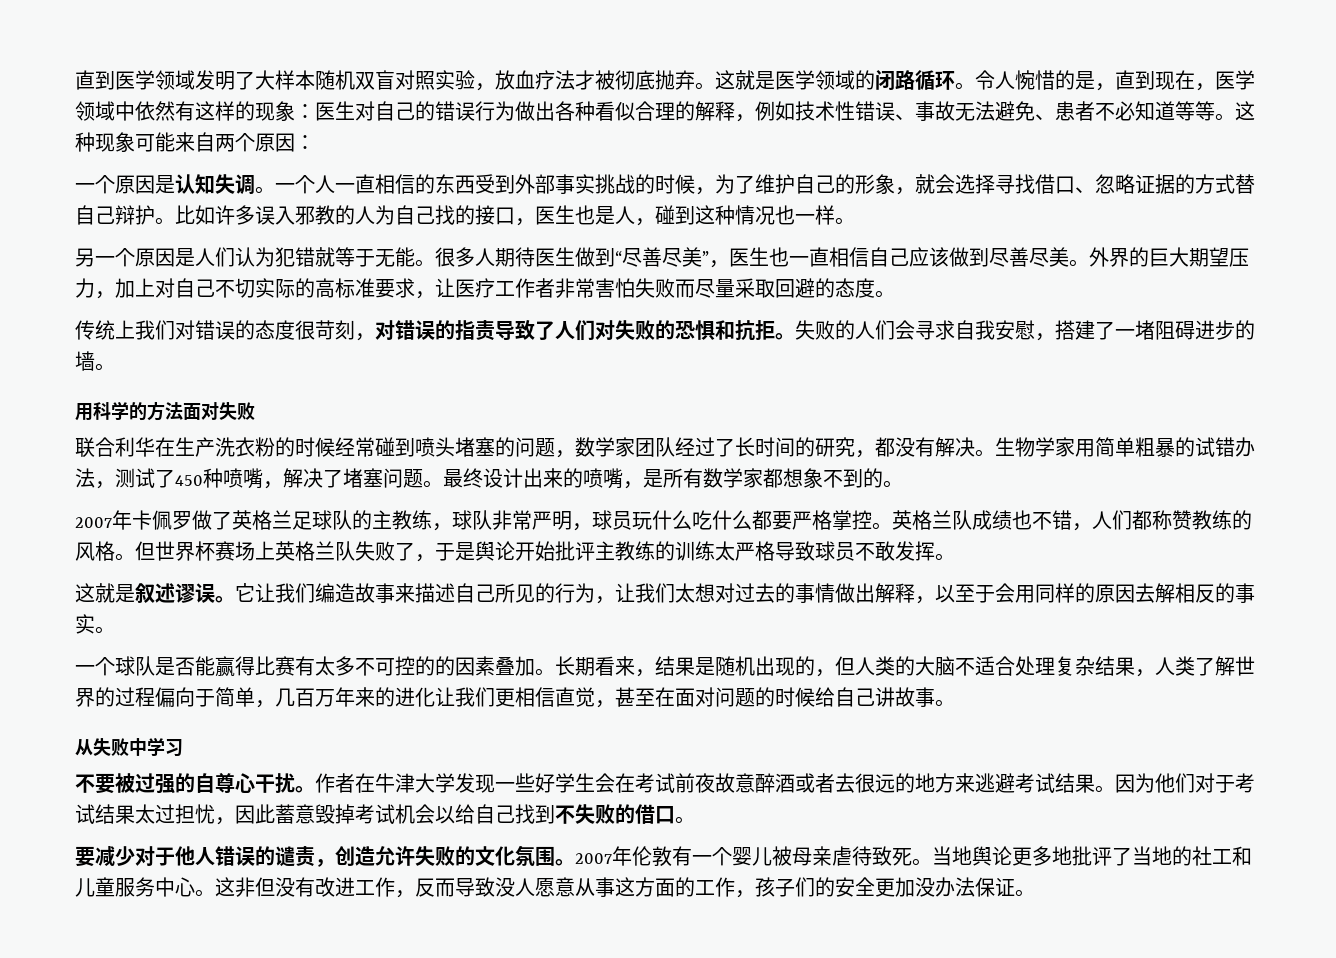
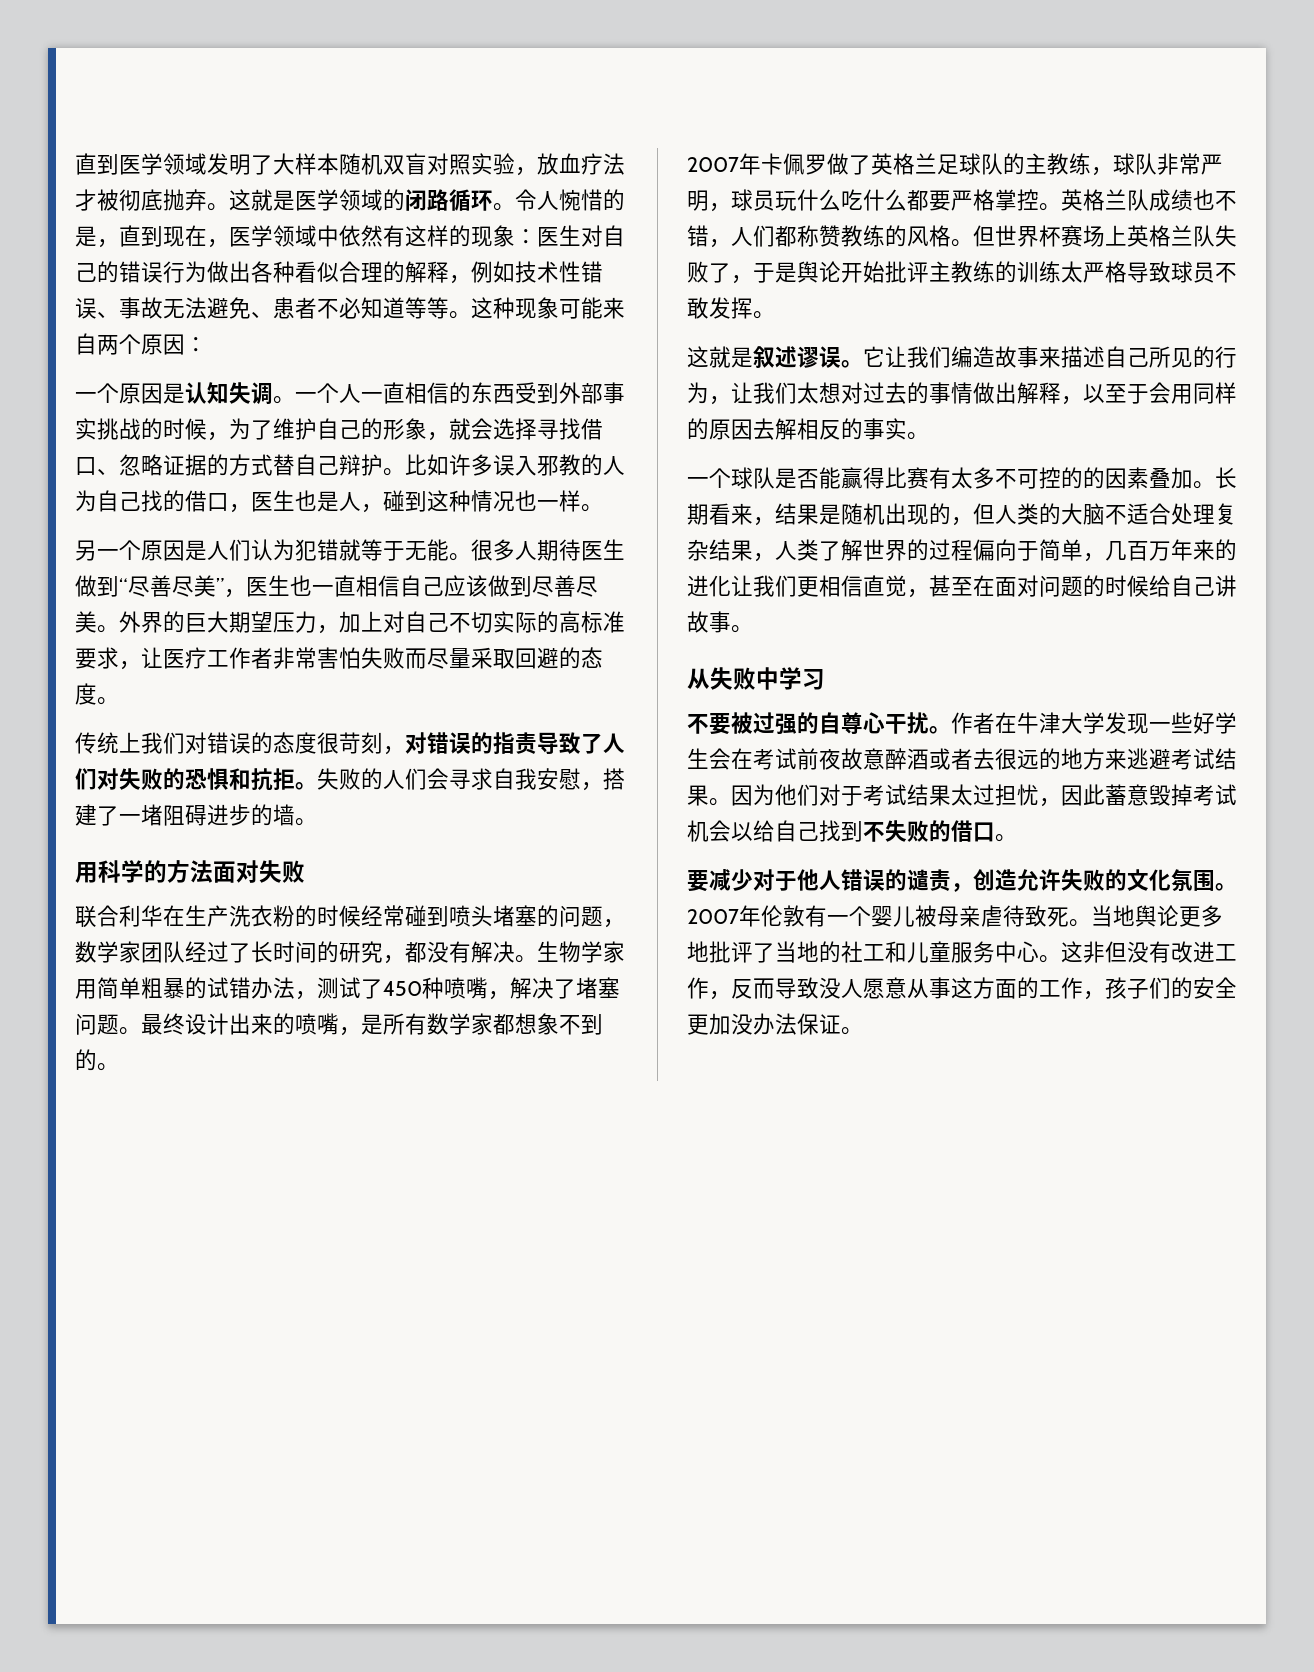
- 比如许多误入邪教的人为自己找的接口，医生也是人，碰到这种情况也一样。
+ 比如许多误入邪教的人为自己找的借口，医生也是人，碰到这种情况也一样。

